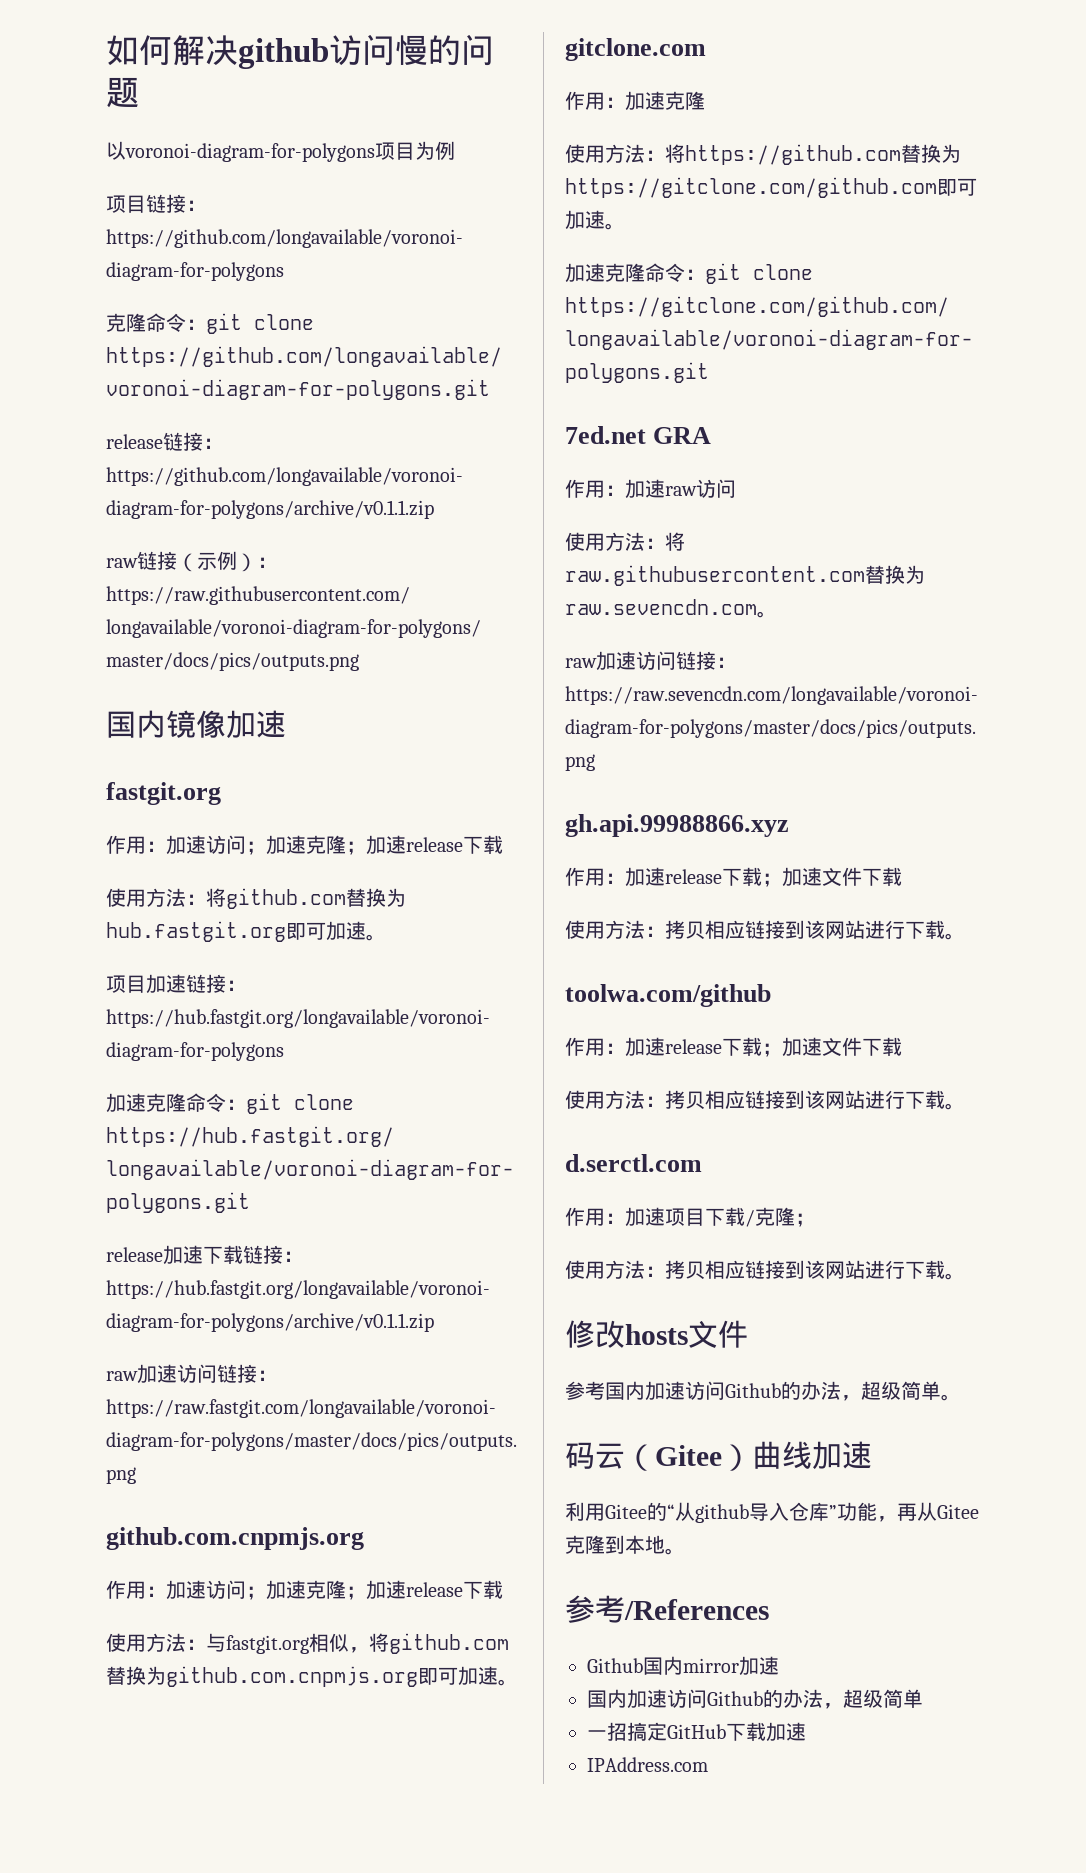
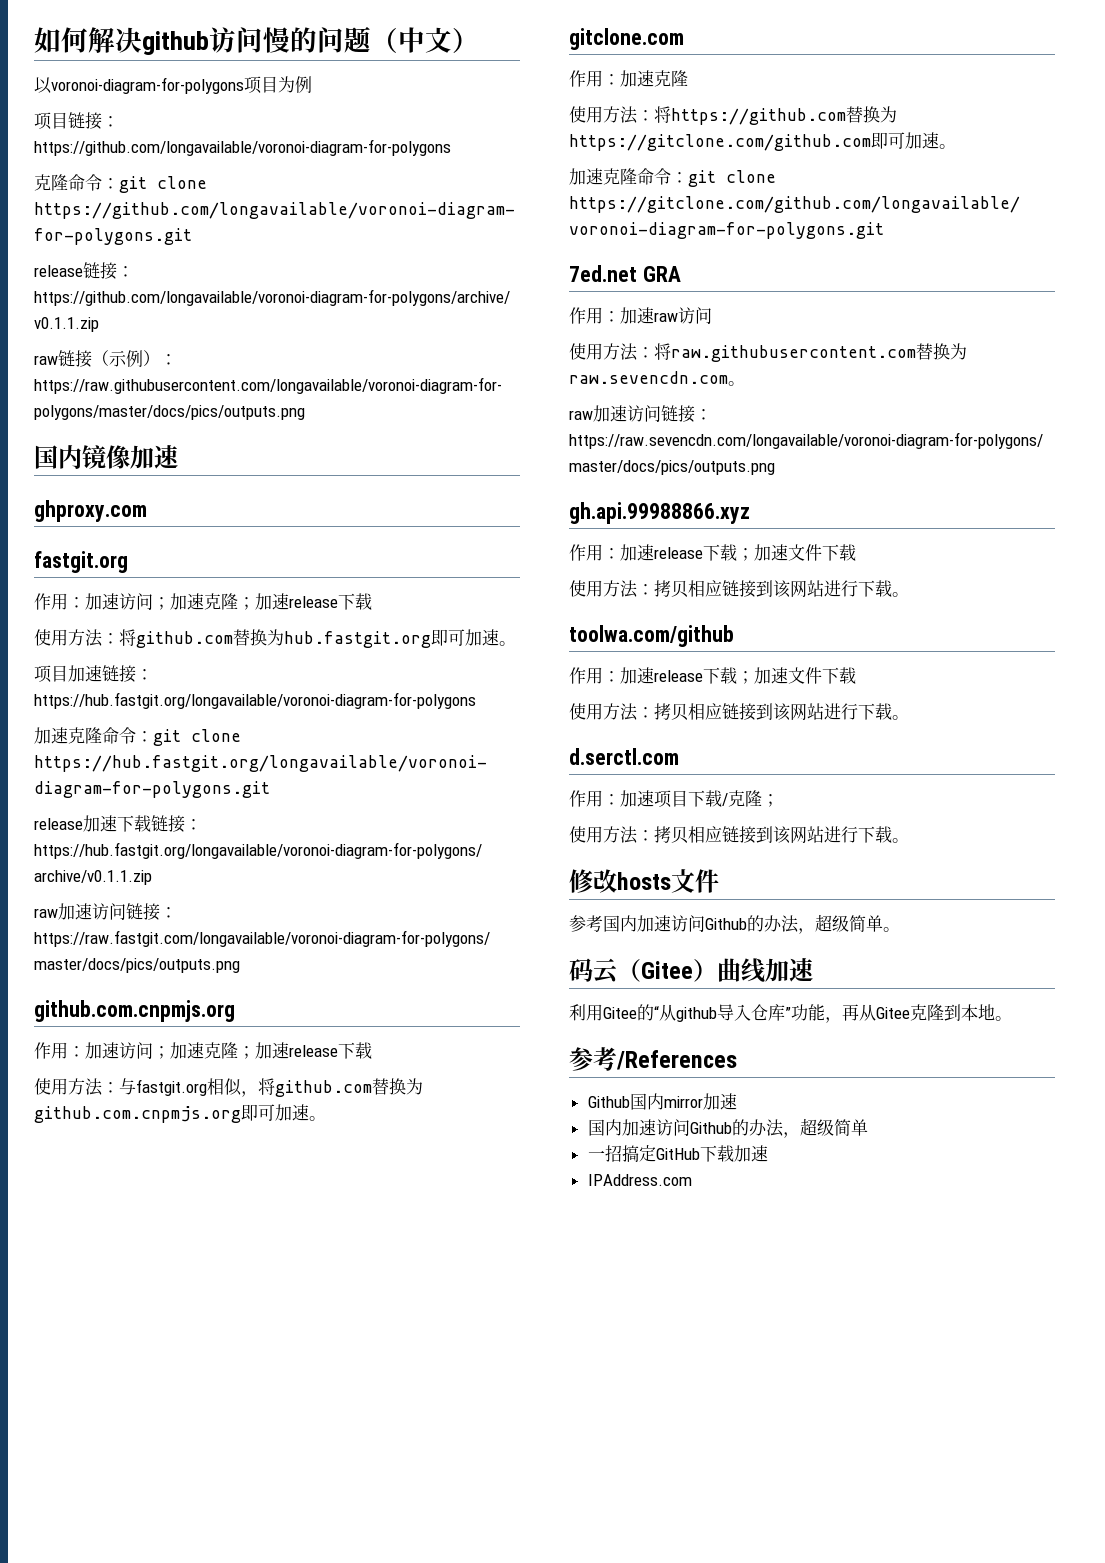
- 如何解决github访问慢的问题
+ 如何解决github访问慢的问题（中文）
+ ghproxy.com

